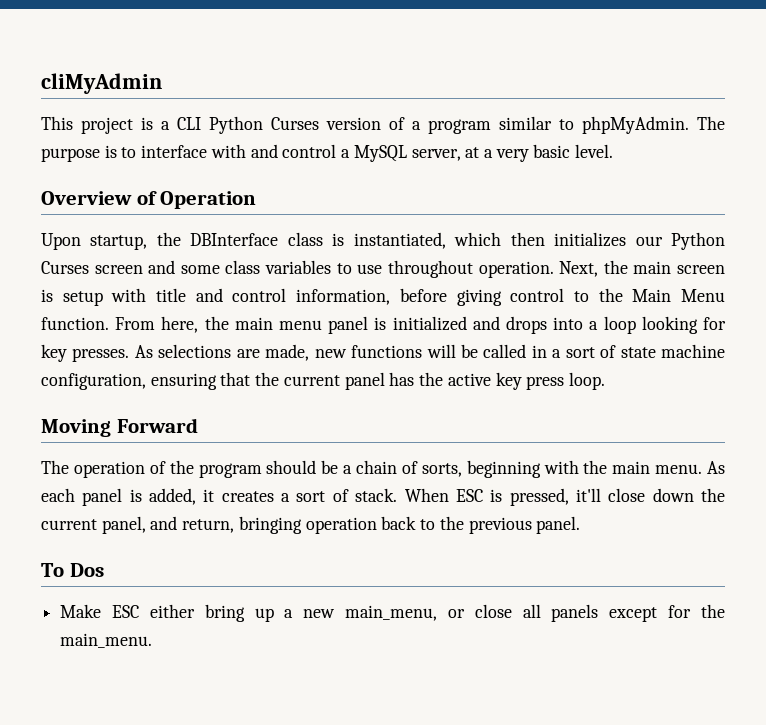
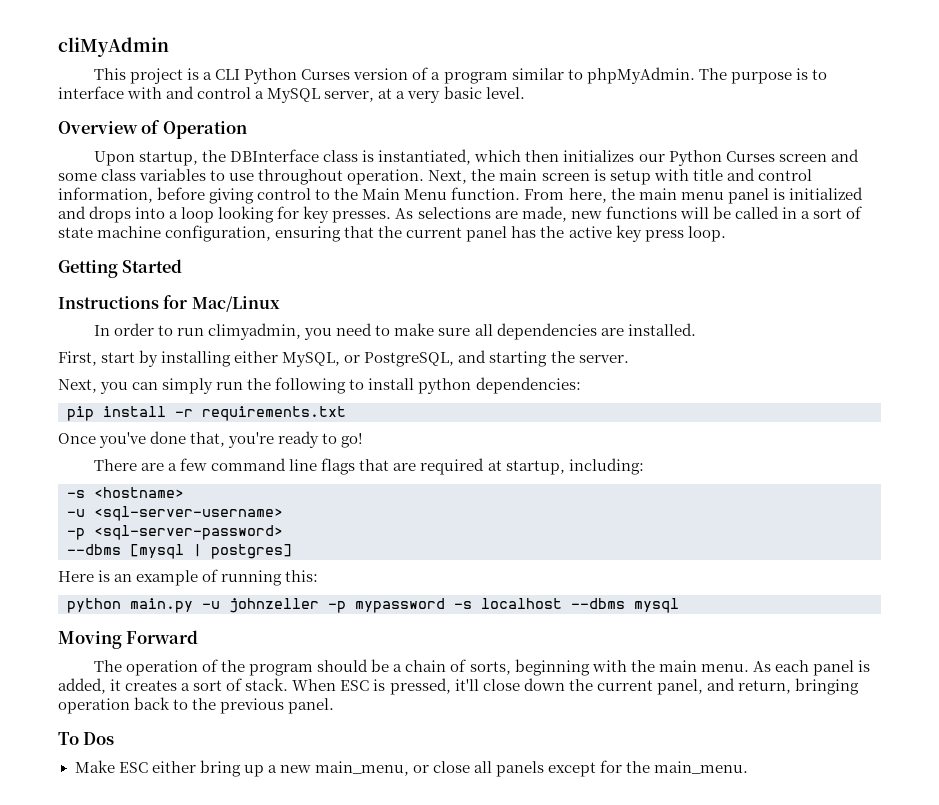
+ Getting Started
+ Instructions for Mac/Linux
+ In order to run climyadmin, you need to make sure all dependencies are installed.
+ First, start by installing either MySQL, or PostgreSQL, and starting the server.
+ Next, you can simply run the following to install python dependencies:
+ pip install -r requirements.txt
+ Once you've done that, you're ready to go!
+ There are a few command line flags that are required at startup, including:
+ -s <hostname>
+ -u <sql-server-username>
+ -p <sql-server-password>
+ --dbms [mysql | postgres]
+ Here is an example of running this:
+ python main.py -u johnzeller -p mypassword -s localhost --dbms mysql

